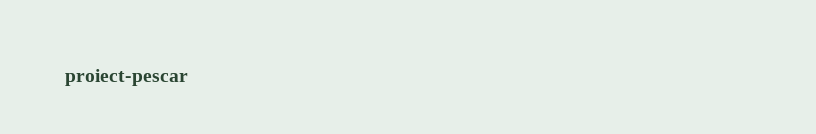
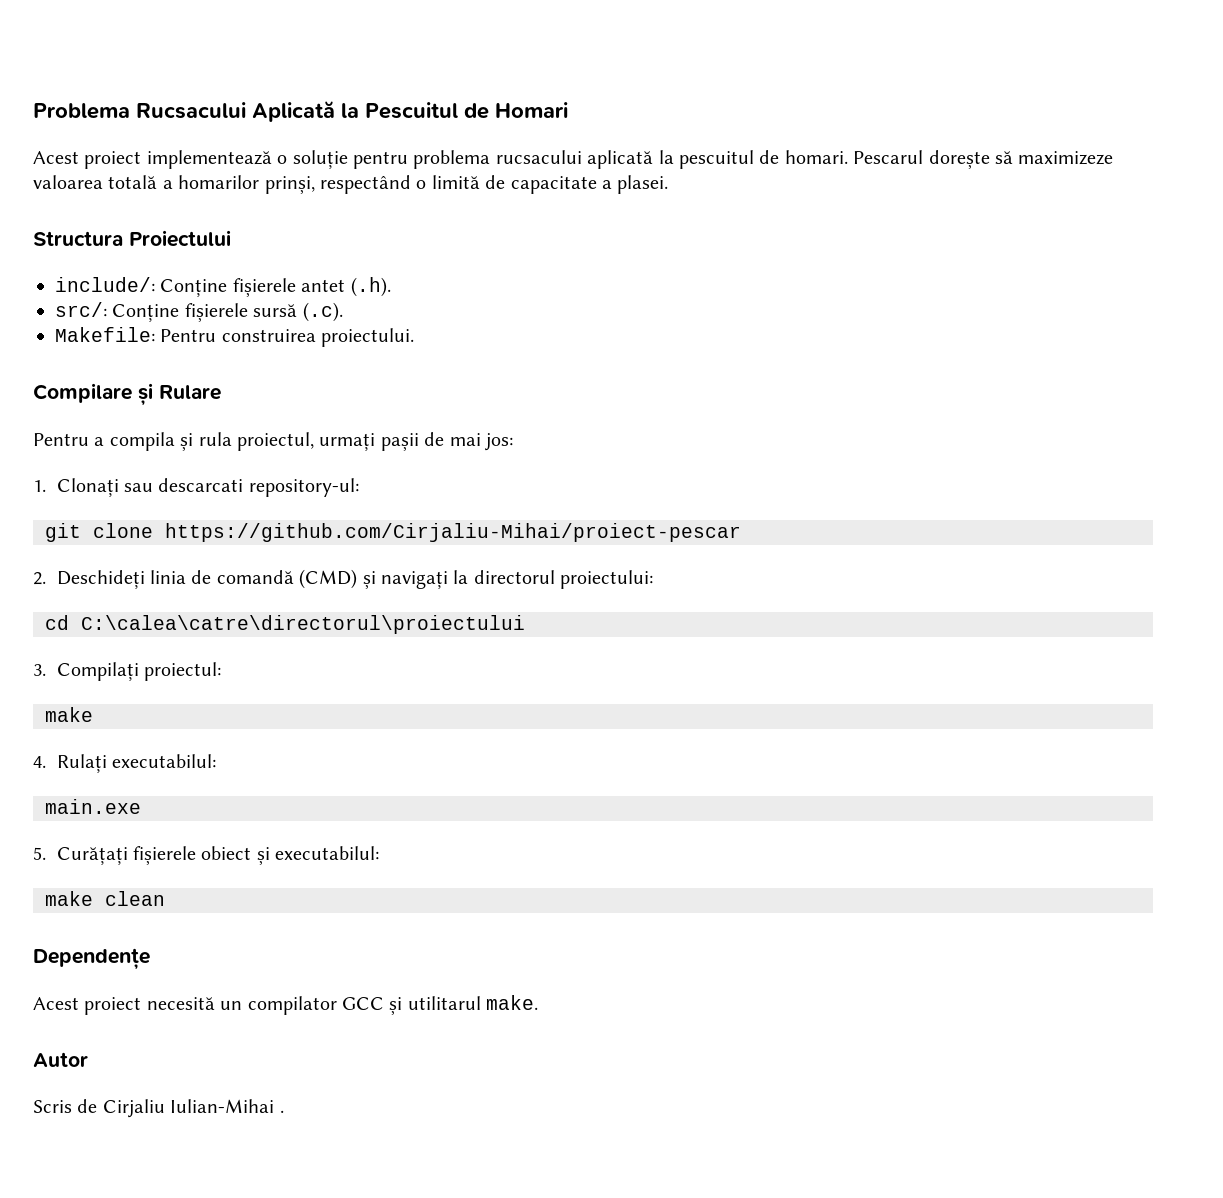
- proiect-pescar
+ Problema Rucsacului Aplicată la Pescuitul de Homari
+ Acest proiect implementează o soluție pentru problema rucsacului aplicată la pescuitul de homari. Pescarul dorește să maximizeze valoarea totală a homarilor prinși, respectând o limită de capacitate a plasei.
+ Structura Proiectului
+ include/: Conține fișierele antet (.h).
+ src/: Conține fișierele sursă (.c).
+ Makefile: Pentru construirea proiectului.
+ Compilare și Rulare
+ Pentru a compila și rula proiectul, urmați pașii de mai jos:
+ 1. Clonați sau descarcati repository-ul:
+ git clone https://github.com/Cirjaliu-Mihai/proiect-pescar
+ 2. Deschideți linia de comandă (CMD) și navigați la directorul proiectului:
+ cd C:\calea\catre\directorul\proiectului
+ 3. Compilați proiectul:
+ make
+ 4. Rulați executabilul:
+ main.exe
+ 5. Curățați fișierele obiect și executabilul:
+ make clean
+ Dependențe
+ Acest proiect necesită un compilator GCC și utilitarul make.
+ Autor
+ Scris de Cirjaliu Iulian-Mihai .

